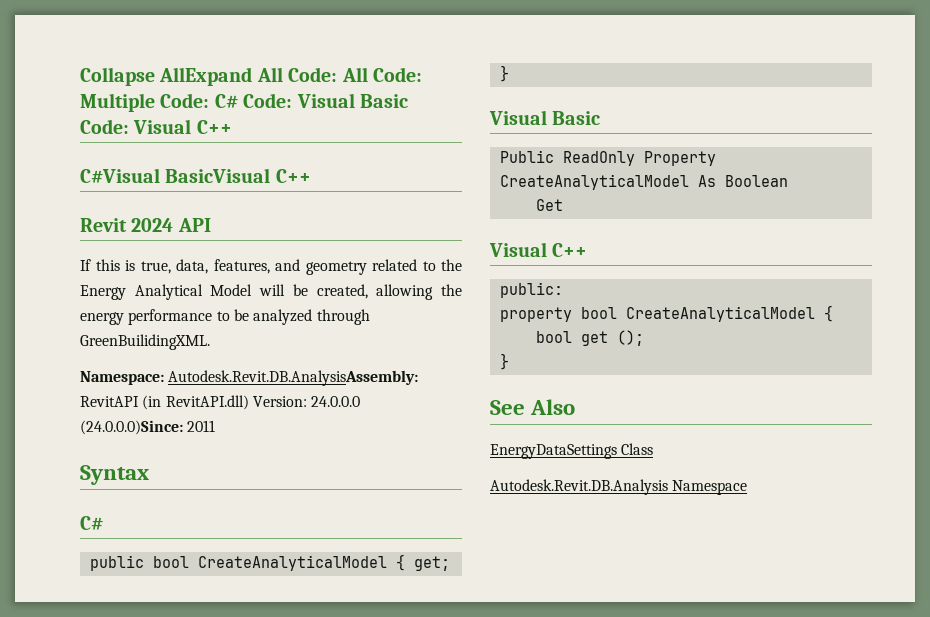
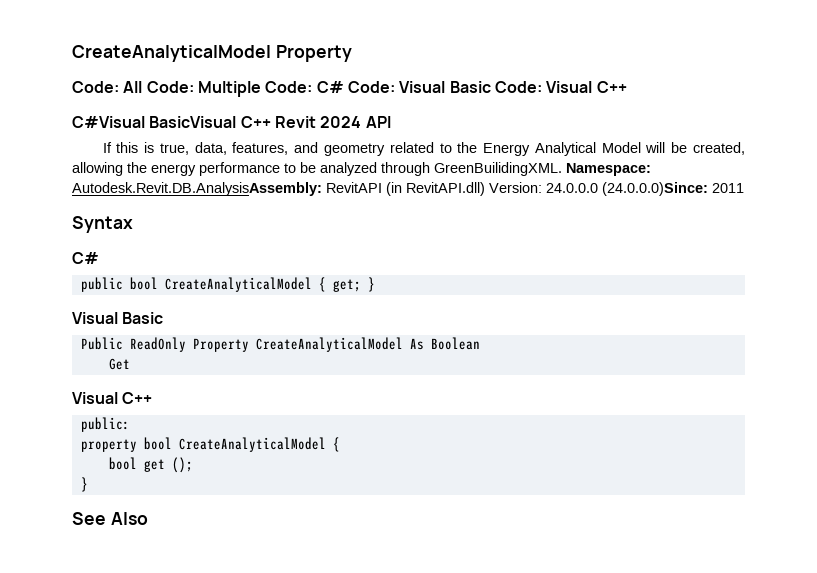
- Collapse AllExpand All Code: All Code: Multiple Code: C# Code: Visual Basic Code: Visual C++
+ CreateAnalyticalModel Property
+ Code: All Code: Multiple Code: C# Code: Visual Basic Code: Visual C++
- C#Visual BasicVisual C++
- Revit 2024 API
+ C#Visual BasicVisual C++ Revit 2024 API
- If this is true, data, features, and geometry related to the Energy Analytical Model will be created, allowing the energy performance to be analyzed through GreenBuilidingXML.
- Namespace: Autodesk.Revit.DB.AnalysisAssembly: RevitAPI (in RevitAPI.dll) Version: 24.0.0.0 (24.0.0.0)Since: 2011
+ If this is true, data, features, and geometry related to the Energy Analytical Model will be created, allowing the energy performance to be analyzed through GreenBuilidingXML. Namespace: Autodesk.Revit.DB.AnalysisAssembly: RevitAPI (in RevitAPI.dll) Version: 24.0.0.0 (24.0.0.0)Since: 2011
- EnergyDataSettings Class
- Autodesk.Revit.DB.Analysis Namespace

